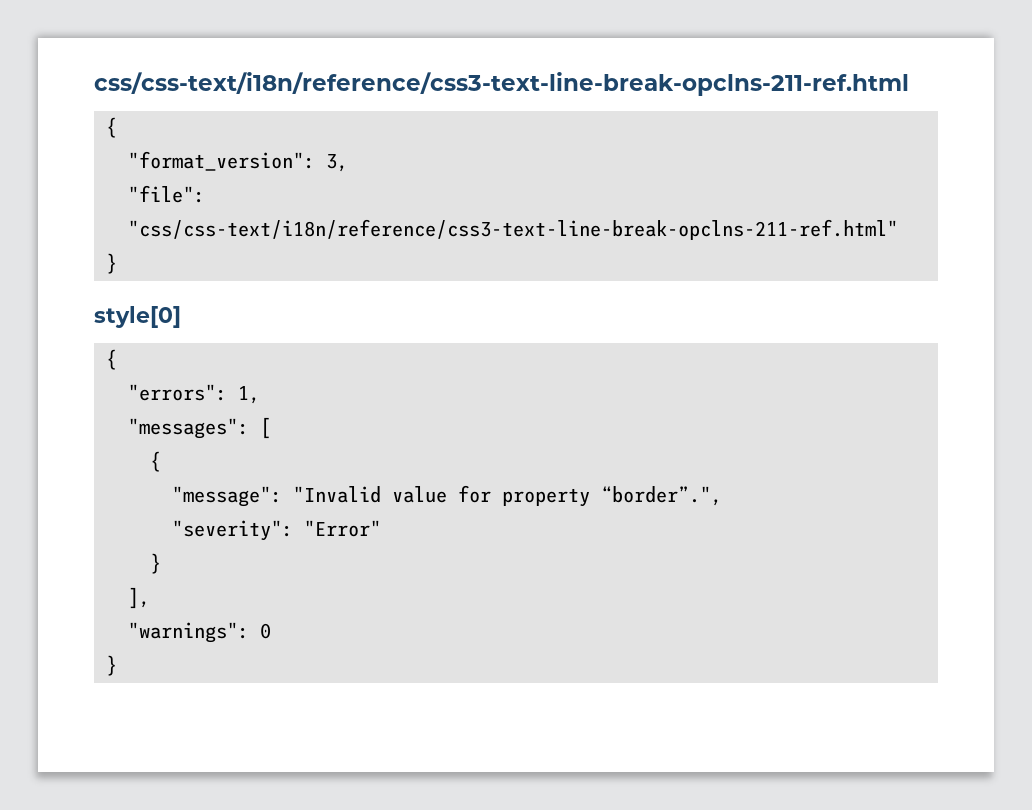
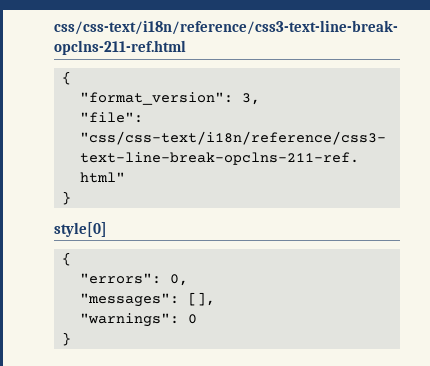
- "errors": 1,
+ "errors": 0,
- "messages": [
- {
- "message": "Invalid value for property “border”.",
- "severity": "Error"
- }
- ],
+ "messages": [],

